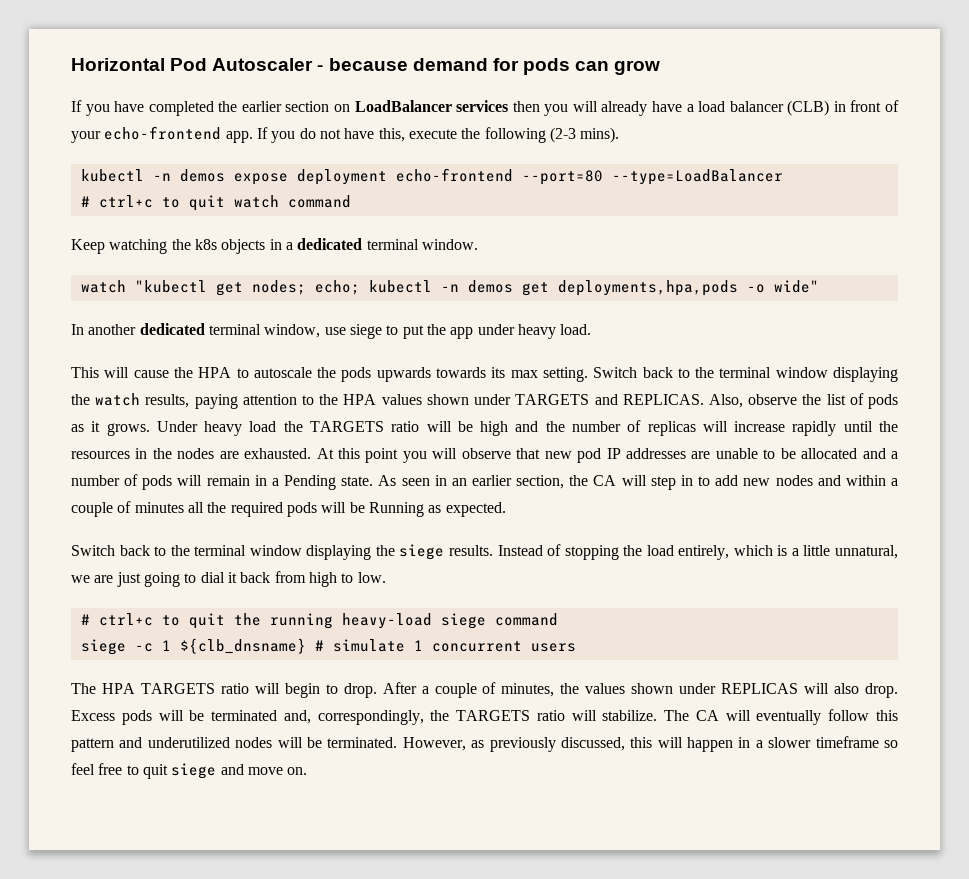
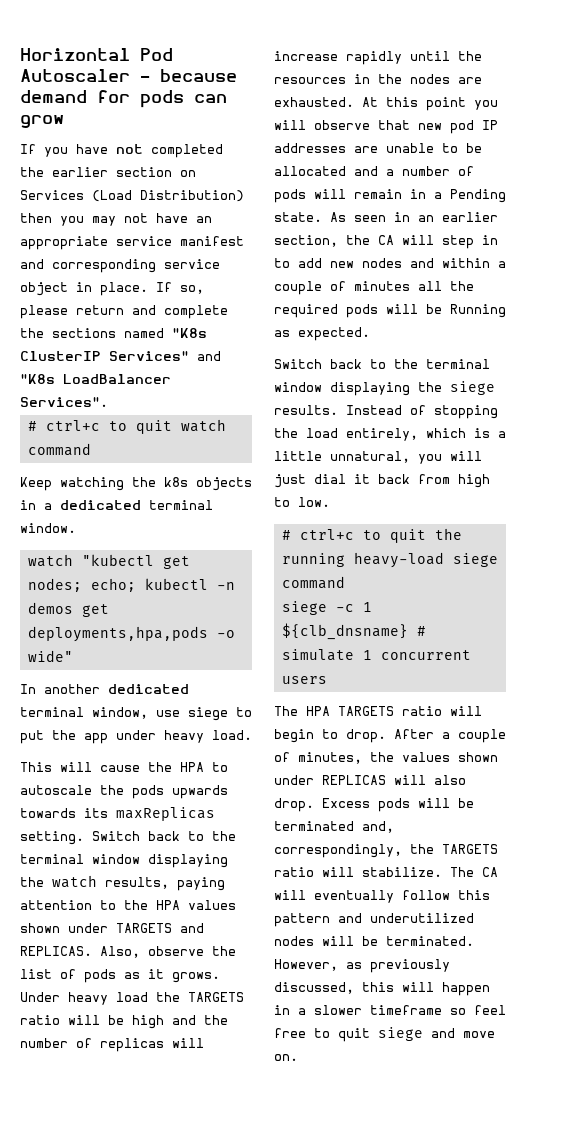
- If you have completed the earlier section on LoadBalancer services then you will already have a load balancer (CLB) in front of your echo-frontend app. If you do not have this, execute the following (2-3 mins).
- kubectl -n demos expose deployment echo-frontend --port=80 --type=LoadBalancer
+ If you have not completed the earlier section on Services (Load Distribution) then you may not have an appropriate service manifest and corresponding service object in place. If so, please return and complete the sections named "K8s ClusterIP Services" and "K8s LoadBalancer Services".
- This will cause the HPA to autoscale the pods upwards towards its max setting.
+ This will cause the HPA to autoscale the pods upwards towards its maxReplicas setting.
- Instead of stopping the load entirely, which is a little unnatural, we are just going to dial it back from high to low.
+ Instead of stopping the load entirely, which is a little unnatural, you will just dial it back from high to low.

